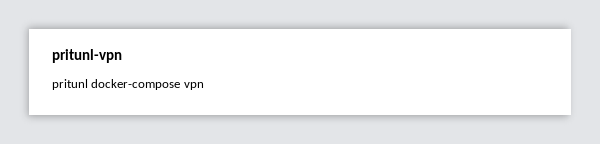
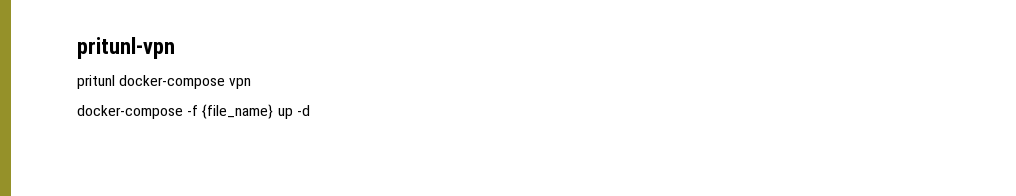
+ docker-compose -f {file_name} up -d

